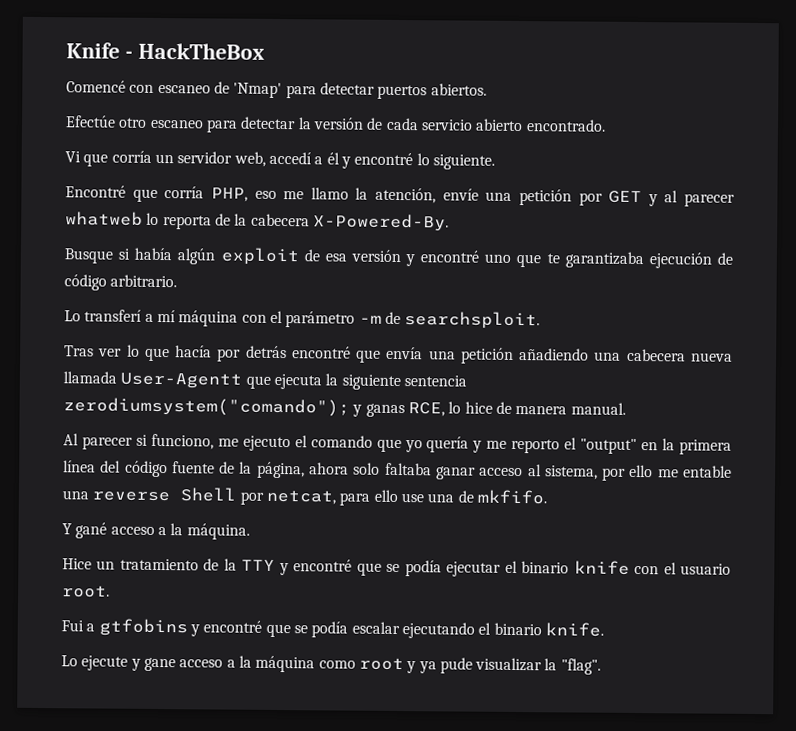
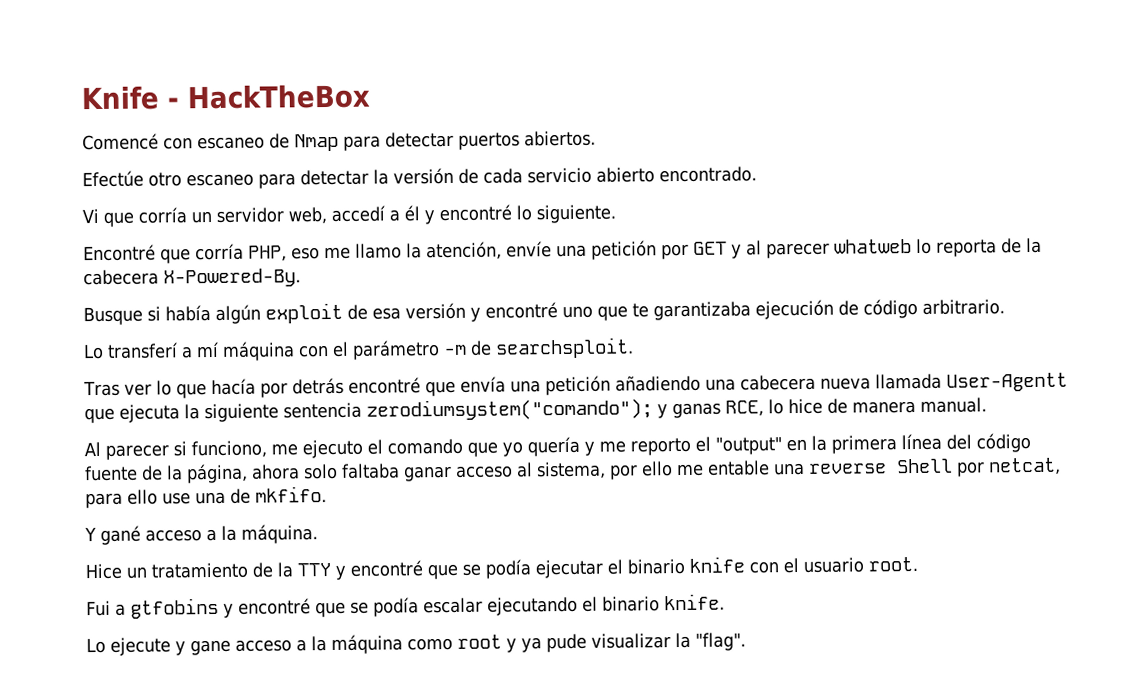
- Comencé con escaneo de 'Nmap' para detectar puertos abiertos.
+ Comencé con escaneo de Nmap para detectar puertos abiertos.

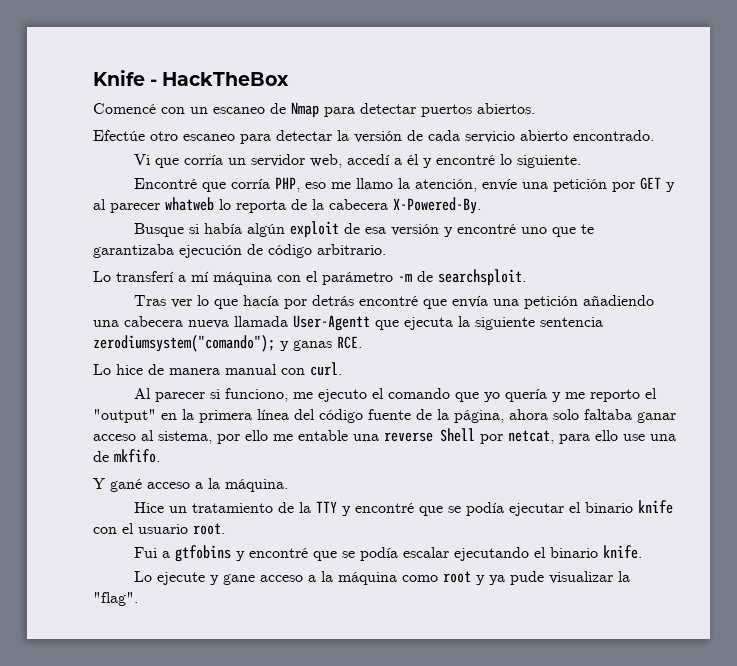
- Comencé con escaneo de Nmap para detectar puertos abiertos.
+ Comencé con un escaneo de Nmap para detectar puertos abiertos.
- Tras ver lo que hacía por detrás encontré que envía una petición añadiendo una cabecera nueva llamada User-Agentt que ejecuta la siguiente sentencia zerodiumsystem("comando"); y ganas RCE, lo hice de manera manual.
+ Tras ver lo que hacía por detrás encontré que envía una petición añadiendo una cabecera nueva llamada User-Agentt que ejecuta la siguiente sentencia zerodiumsystem("comando"); y ganas RCE.
+ Lo hice de manera manual con curl.

